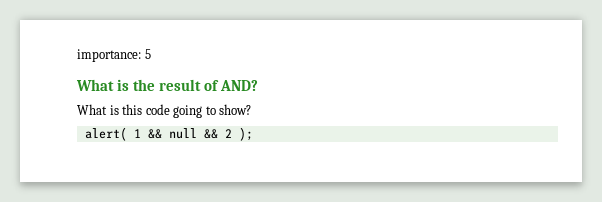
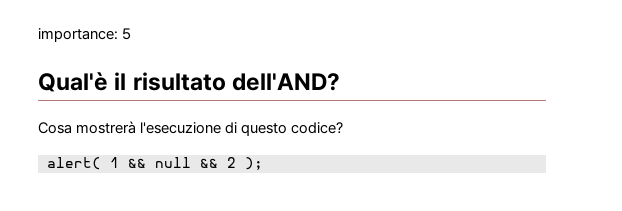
- What is the result of AND?
- What is this code going to show?
+ Qual'è il risultato dell'AND?
+ Cosa mostrerà l'esecuzione di questo codice?

